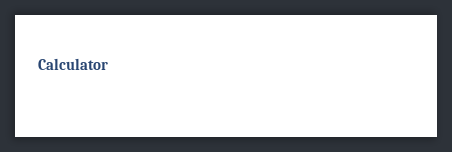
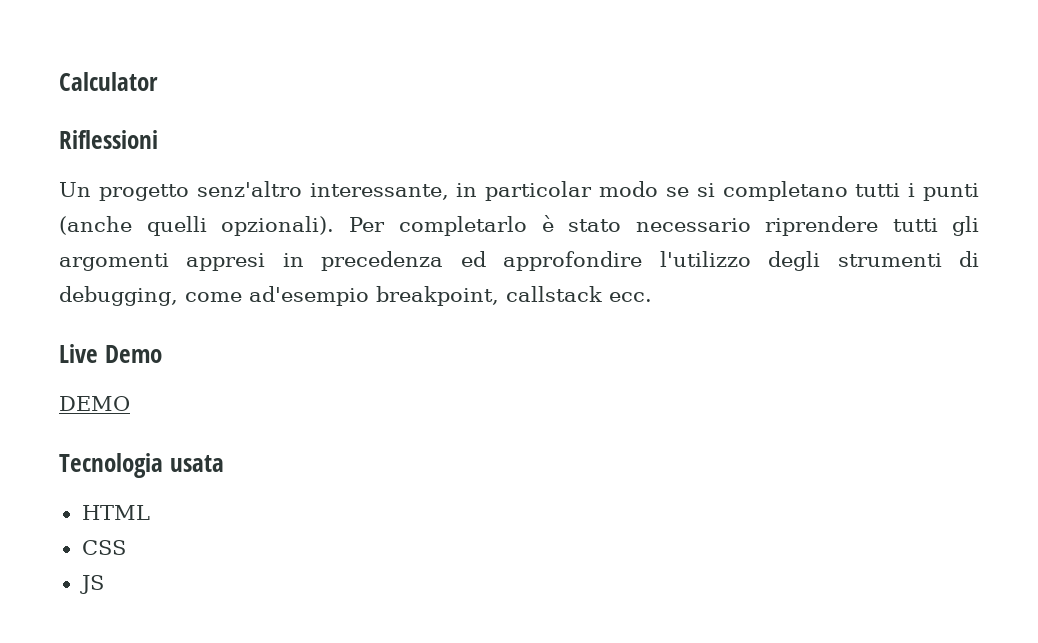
+ Riflessioni
+ Un progetto senz'altro interessante, in particolar modo se si completano tutti i punti (anche quelli opzionali). Per completarlo è stato necessario riprendere tutti gli argomenti appresi in precedenza ed approfondire l'utilizzo degli strumenti di debugging, come ad'esempio breakpoint, callstack ecc.
+ Live Demo
+ DEMO
+ Tecnologia usata
+ HTML
+ CSS
+ JS

